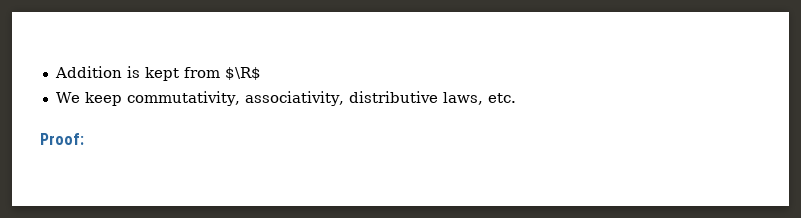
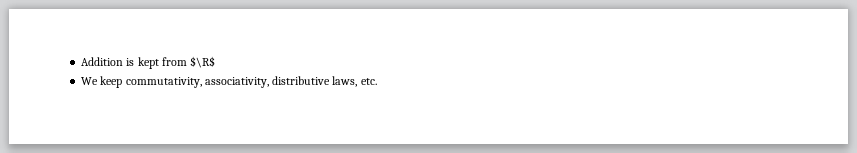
- Proof:

